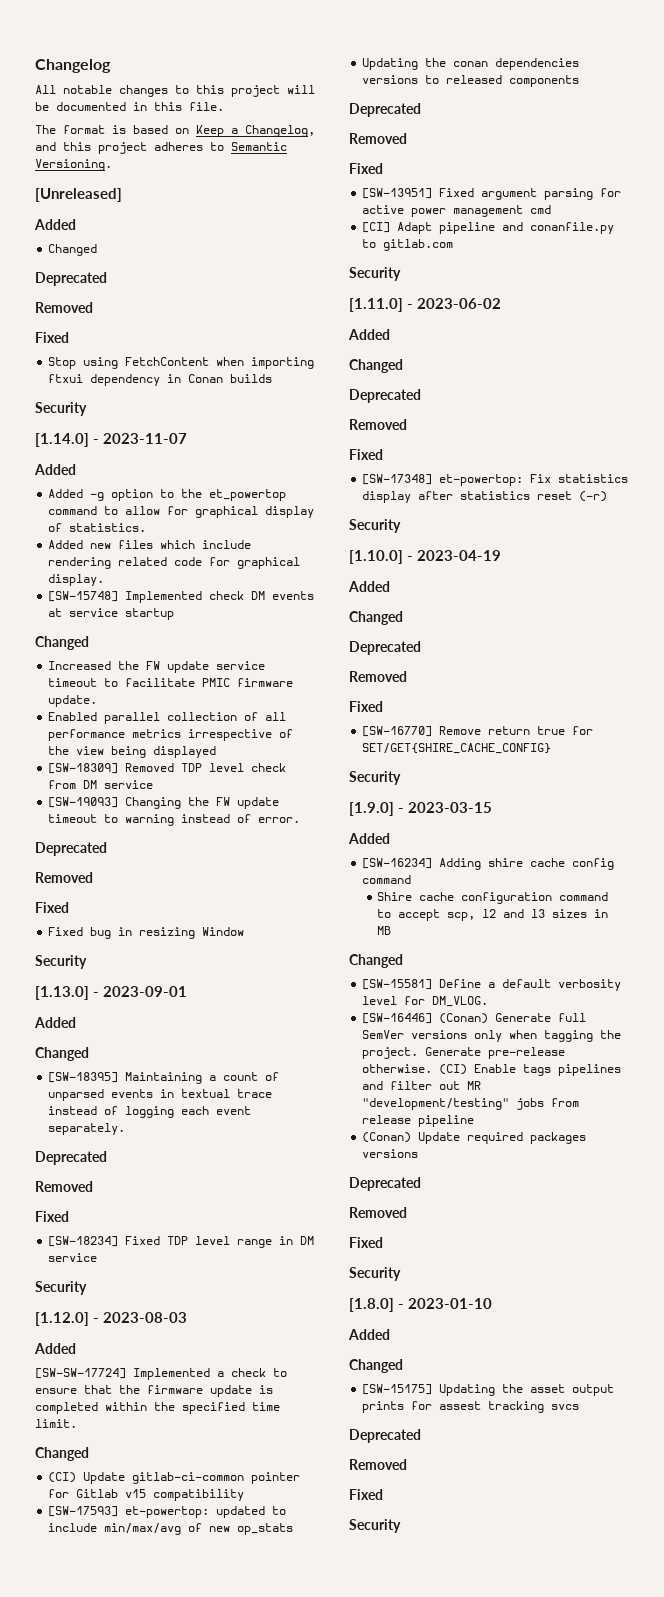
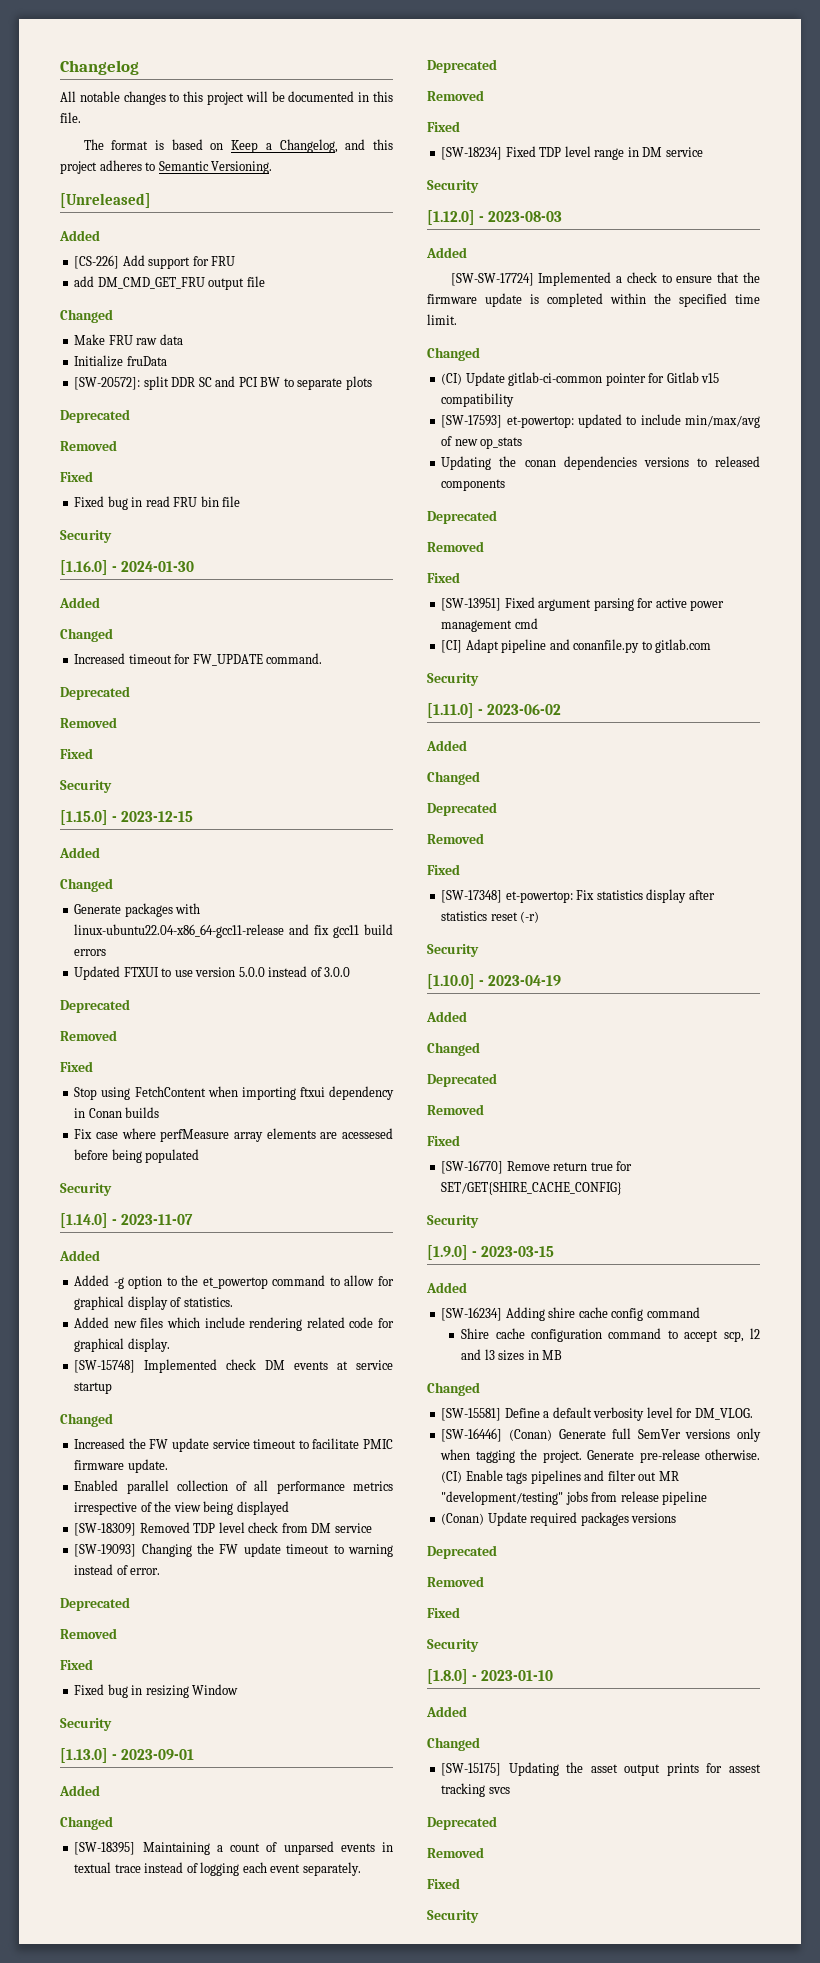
  [Unreleased]
  Added
+ [CS-226] Add support for FRU
+ add DM_CMD_GET_FRU output file
  Changed
+ Make FRU raw data
+ Initialize fruData
+ [SW-20572]: split DDR SC and PCI BW to separate plots
+ Deprecated
+ Removed
+ Fixed
+ Fixed bug in read FRU bin file
+ Security
+ [1.16.0] - 2024-01-30
+ Added
+ Changed
+ Increased timeout for FW_UPDATE command.
+ Deprecated
+ Removed
+ Fixed
+ Security
+ [1.15.0] - 2023-12-15
+ Added
+ Changed
+ Generate packages with linux-ubuntu22.04-x86_64-gcc11-release and fix gcc11 build errors
+ Updated FTXUI to use version 5.0.0 instead of 3.0.0
+ Fix case where perfMeasure array elements are acessesed before being populated

